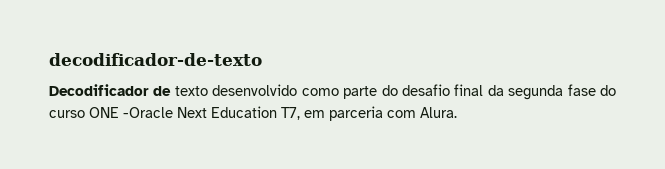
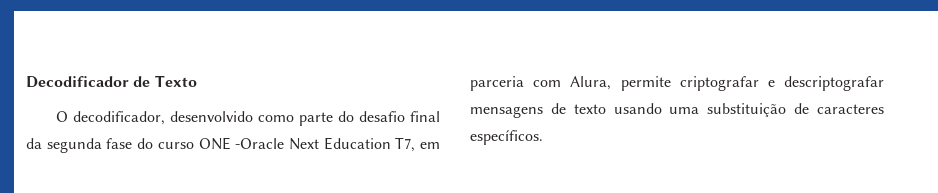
- decodificador-de-texto
- Decodificador de texto desenvolvido como parte do desafio final da segunda fase do curso ONE -Oracle Next Education T7, em parceria com Alura.
+ Decodificador de Texto
+ O decodificador, desenvolvido como parte do desafio final da segunda fase do curso ONE -Oracle Next Education T7, em parceria com Alura, permite criptografar e descriptografar mensagens de texto usando uma substituição de caracteres específicos.

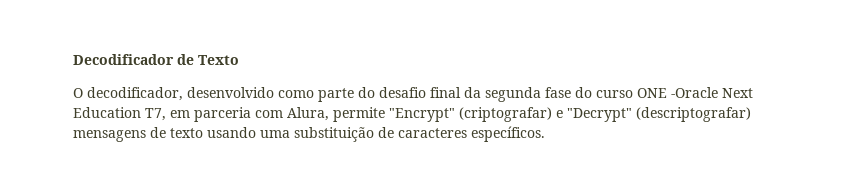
- O decodificador, desenvolvido como parte do desafio final da segunda fase do curso ONE -Oracle Next Education T7, em parceria com Alura, permite criptografar e descriptografar mensagens de texto usando uma substituição de caracteres específicos.
+ O decodificador, desenvolvido como parte do desafio final da segunda fase do curso ONE -Oracle Next Education T7, em parceria com Alura, permite "Encrypt" (criptografar) e "Decrypt" (descriptografar) mensagens de texto usando uma substituição de caracteres específicos.

